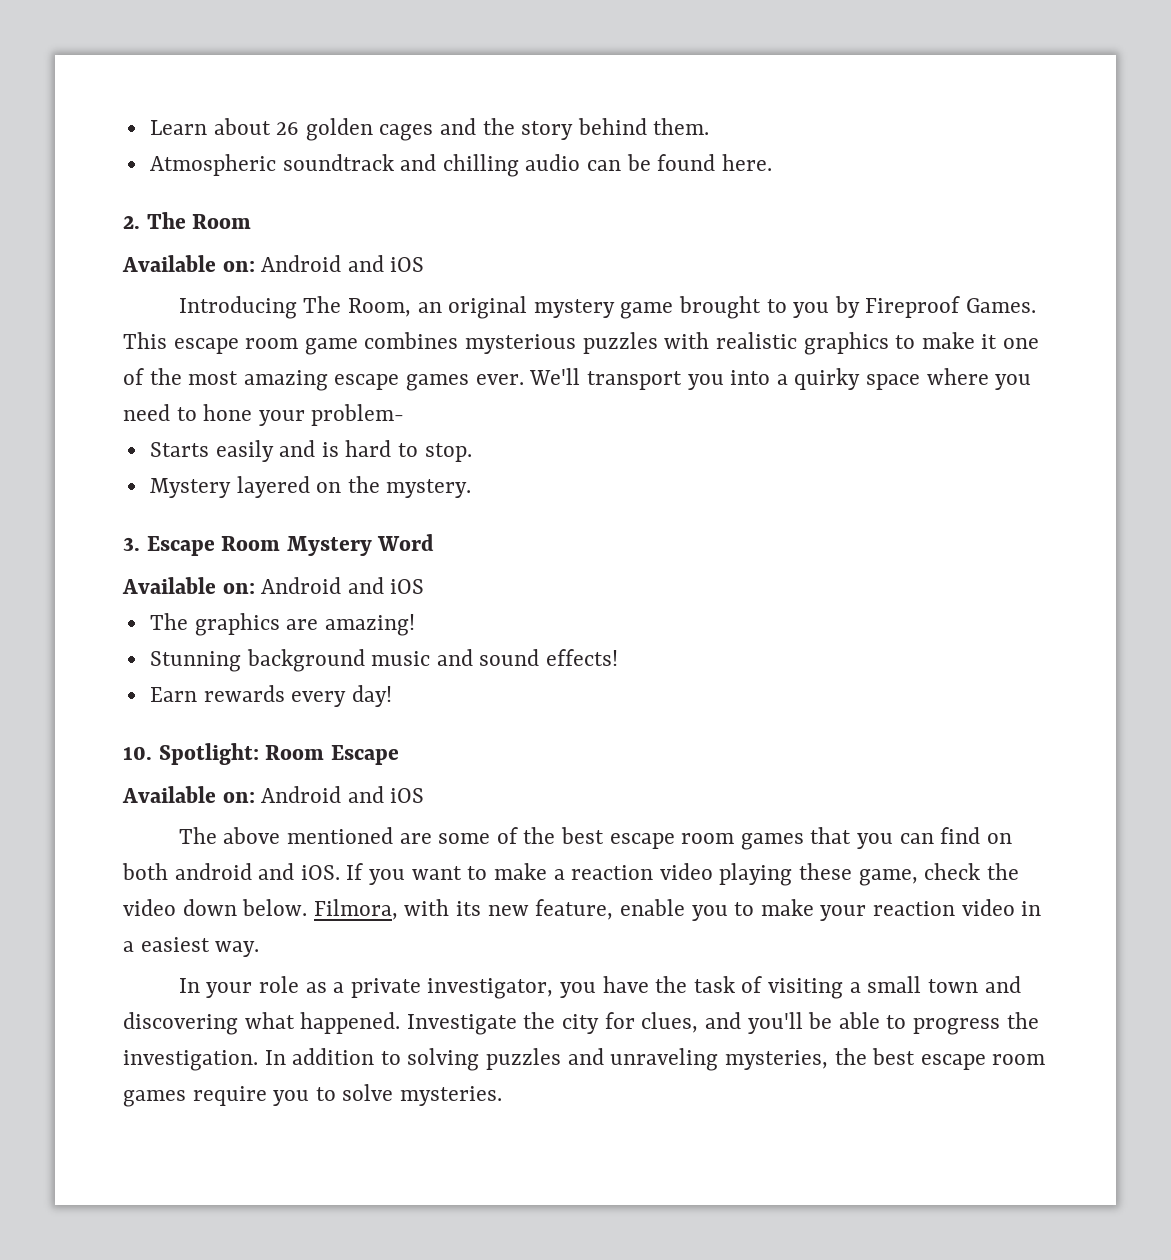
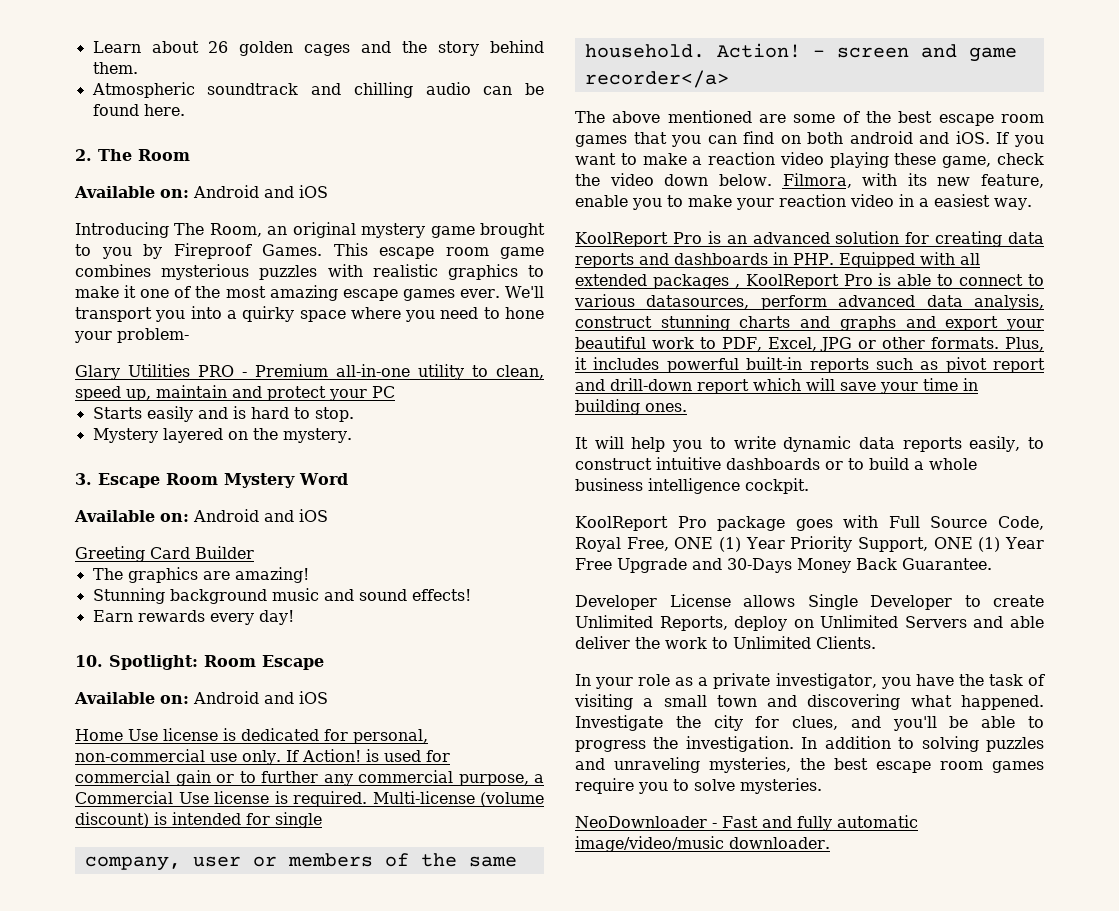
+ Glary Utilities PRO - Premium all-in-one utility to clean, speed up, maintain and protect your PC
+ Greeting Card Builder
+ Home Use license is dedicated for personal, non-commercial use only. If Action! is used for commercial gain or to further any commercial purpose, a Commercial Use license is required. Multi-license (volume discount) is intended for single
+ company, user or members of the same household. Action! - screen and game recorder</a>
+ KoolReport Pro is an advanced solution for creating data reports and dashboards in PHP. Equipped with all extended packages , KoolReport Pro is able to connect to various datasources, perform advanced data analysis, construct stunning charts and graphs and export your beautiful work to PDF, Excel, JPG or other formats. Plus, it includes powerful built-in reports such as pivot report and drill-down report which will save your time in building ones.
+ It will help you to write dynamic data reports easily, to construct intuitive dashboards or to build a whole business intelligence cockpit.
+ KoolReport Pro package goes with Full Source Code, Royal Free, ONE (1) Year Priority Support, ONE (1) Year Free Upgrade and 30-Days Money Back Guarantee.
+ Developer License allows Single Developer to create Unlimited Reports, deploy on Unlimited Servers and able deliver the work to Unlimited Clients.
+ NeoDownloader - Fast and fully automatic image/video/music downloader.

